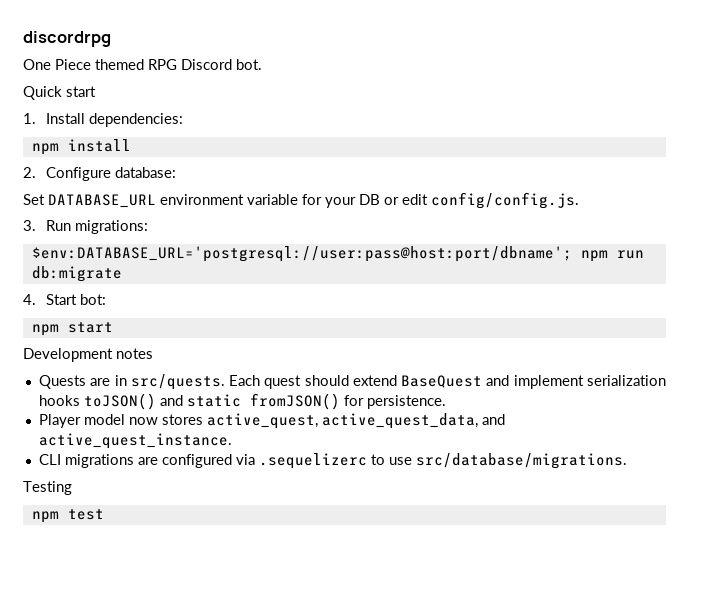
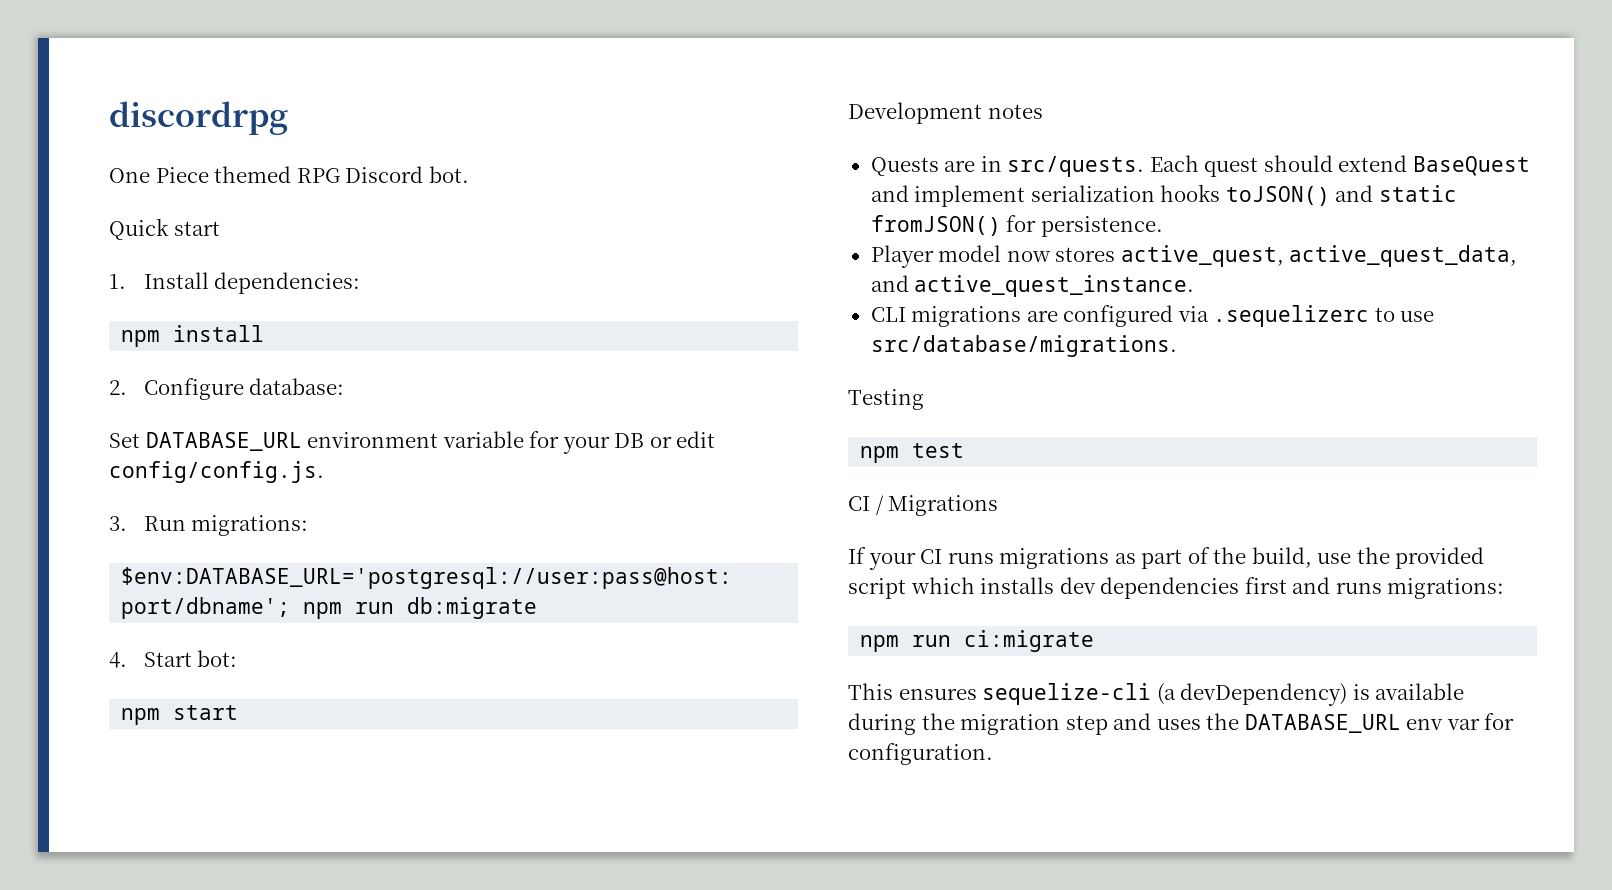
+ CI / Migrations
+ If your CI runs migrations as part of the build, use the provided script which installs dev dependencies first and runs migrations:
+ npm run ci:migrate
+ This ensures sequelize-cli (a devDependency) is available during the migration step and uses the DATABASE_URL env var for configuration.

